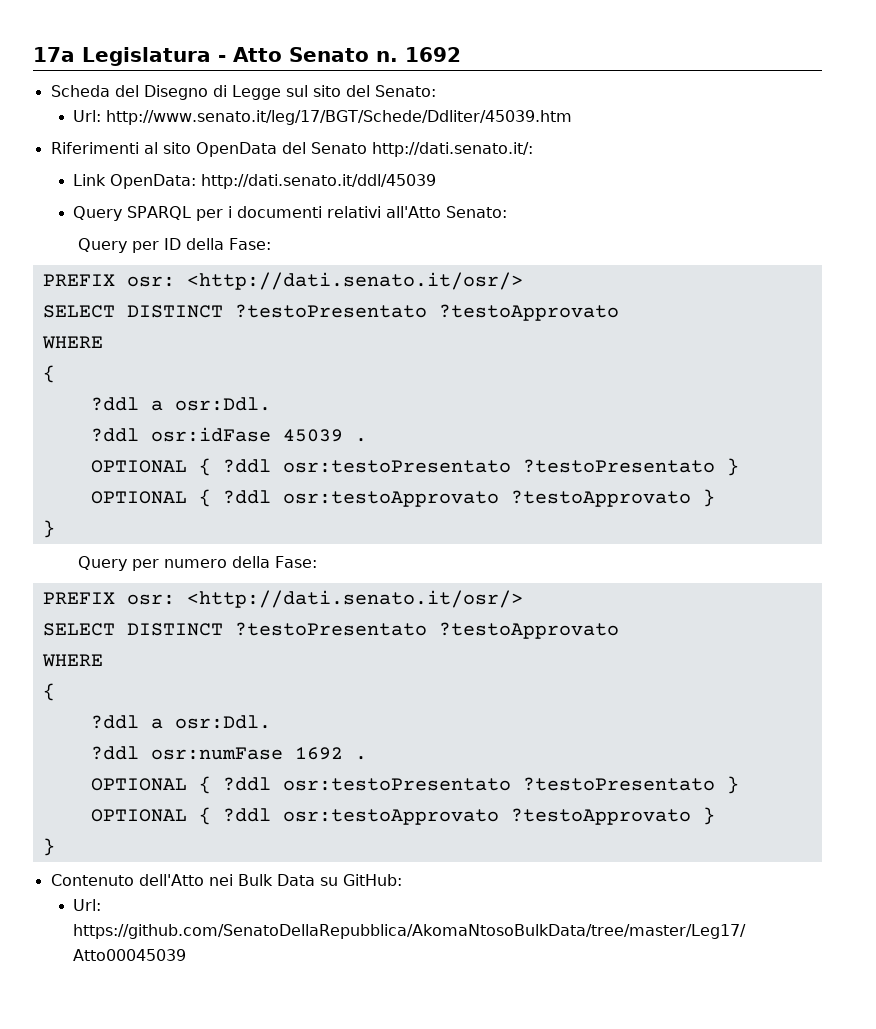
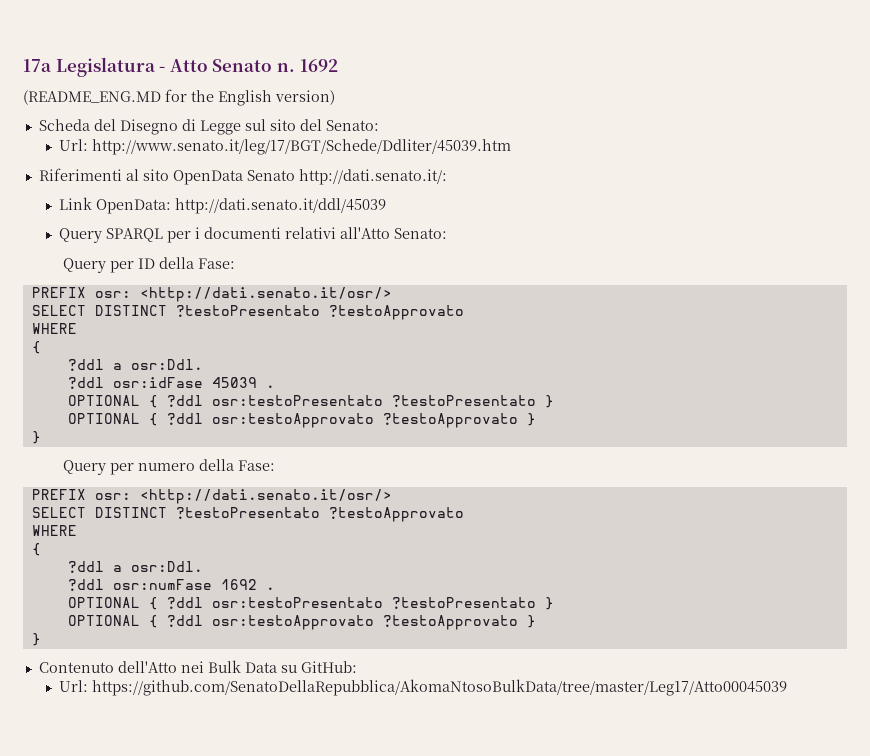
+ (README_ENG.MD for the English version)
- Riferimenti al sito OpenData del Senato http://dati.senato.it/:
+ Riferimenti al sito OpenData Senato http://dati.senato.it/:

